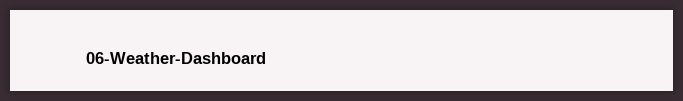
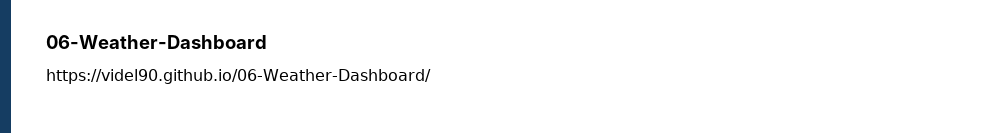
+ https://videl90.github.io/06-Weather-Dashboard/

